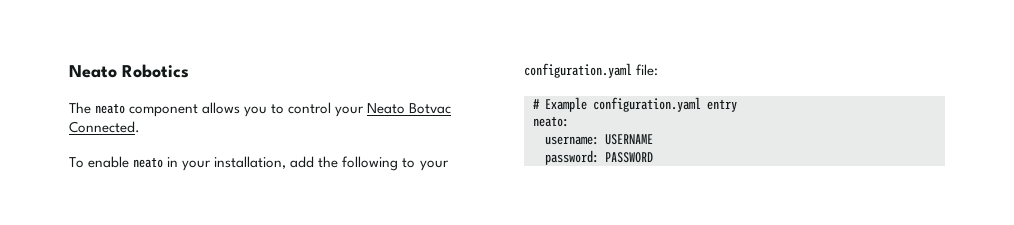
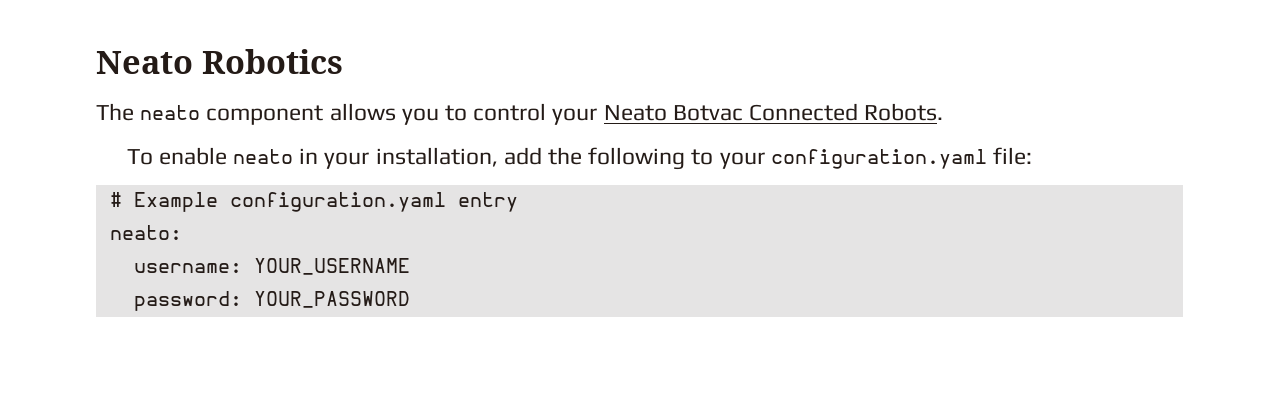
- The neato component allows you to control your Neato Botvac Connected.
+ The neato component allows you to control your Neato Botvac Connected Robots.
- username: USERNAME
+ username: YOUR_USERNAME
- password: PASSWORD
+ password: YOUR_PASSWORD

